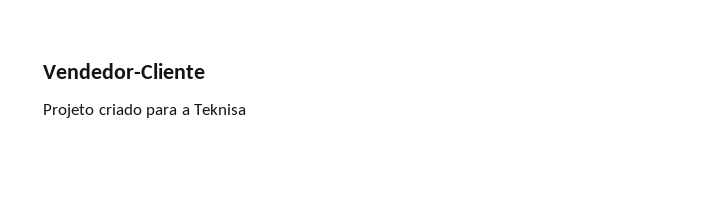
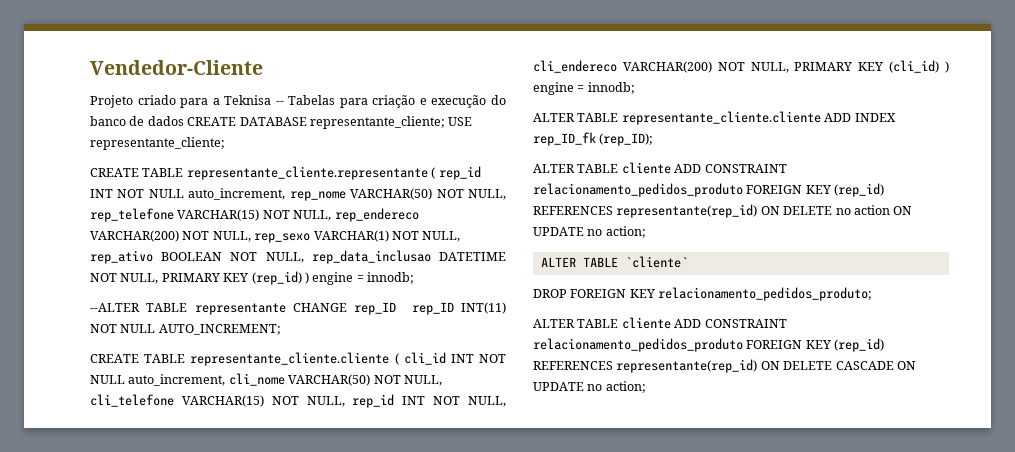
- Projeto criado para a Teknisa
+ Projeto criado para a Teknisa -- Tabelas para criação e execução do banco de dados CREATE DATABASE representante_cliente; USE representante_cliente;
+ CREATE TABLE representante_cliente.representante ( rep_id INT NOT NULL auto_increment, rep_nome VARCHAR(50) NOT NULL, rep_telefone VARCHAR(15) NOT NULL, rep_endereco VARCHAR(200) NOT NULL, rep_sexo VARCHAR(1) NOT NULL, rep_ativo BOOLEAN NOT NULL, rep_data_inclusao DATETIME NOT NULL, PRIMARY KEY (rep_id) ) engine = innodb;
+ --ALTER TABLE representante CHANGE rep_ID rep_ID INT(11) NOT NULL AUTO_INCREMENT;
+ CREATE TABLE representante_cliente.cliente ( cli_id INT NOT NULL auto_increment, cli_nome VARCHAR(50) NOT NULL, cli_telefone VARCHAR(15) NOT NULL, rep_id INT NOT NULL, cli_endereco VARCHAR(200) NOT NULL, PRIMARY KEY (cli_id) ) engine = innodb;
+ ALTER TABLE representante_cliente.cliente ADD INDEX rep_ID_fk (rep_ID);
+ ALTER TABLE cliente ADD CONSTRAINT relacionamento_pedidos_produto FOREIGN KEY (rep_id) REFERENCES representante(rep_id) ON DELETE no action ON UPDATE no action;
+ ALTER TABLE `cliente`
+ DROP FOREIGN KEY relacionamento_pedidos_produto;
+ ALTER TABLE cliente ADD CONSTRAINT relacionamento_pedidos_produto FOREIGN KEY (rep_id) REFERENCES representante(rep_id) ON DELETE CASCADE ON UPDATE no action;

